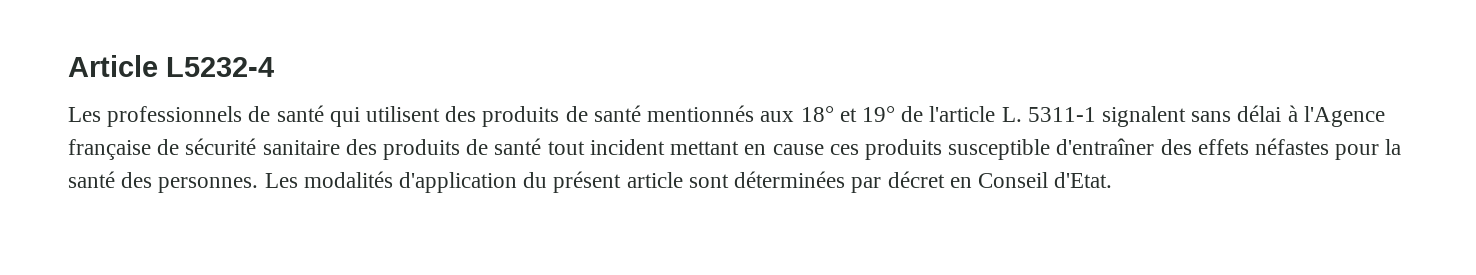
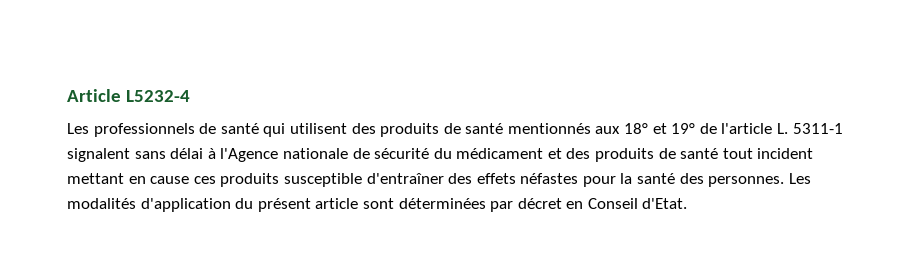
- Les professionnels de santé qui utilisent des produits de santé mentionnés aux 18° et 19° de l'article L. 5311-1 signalent sans délai à l'Agence française de sécurité sanitaire des produits de santé tout incident mettant en cause ces produits susceptible d'entraîner des effets néfastes pour la santé des personnes.
+ Les professionnels de santé qui utilisent des produits de santé mentionnés aux 18° et 19° de l'article L. 5311-1 signalent sans délai à l'Agence nationale de sécurité du médicament et des produits de santé tout incident mettant en cause ces produits susceptible d'entraîner des effets néfastes pour la santé des personnes.

